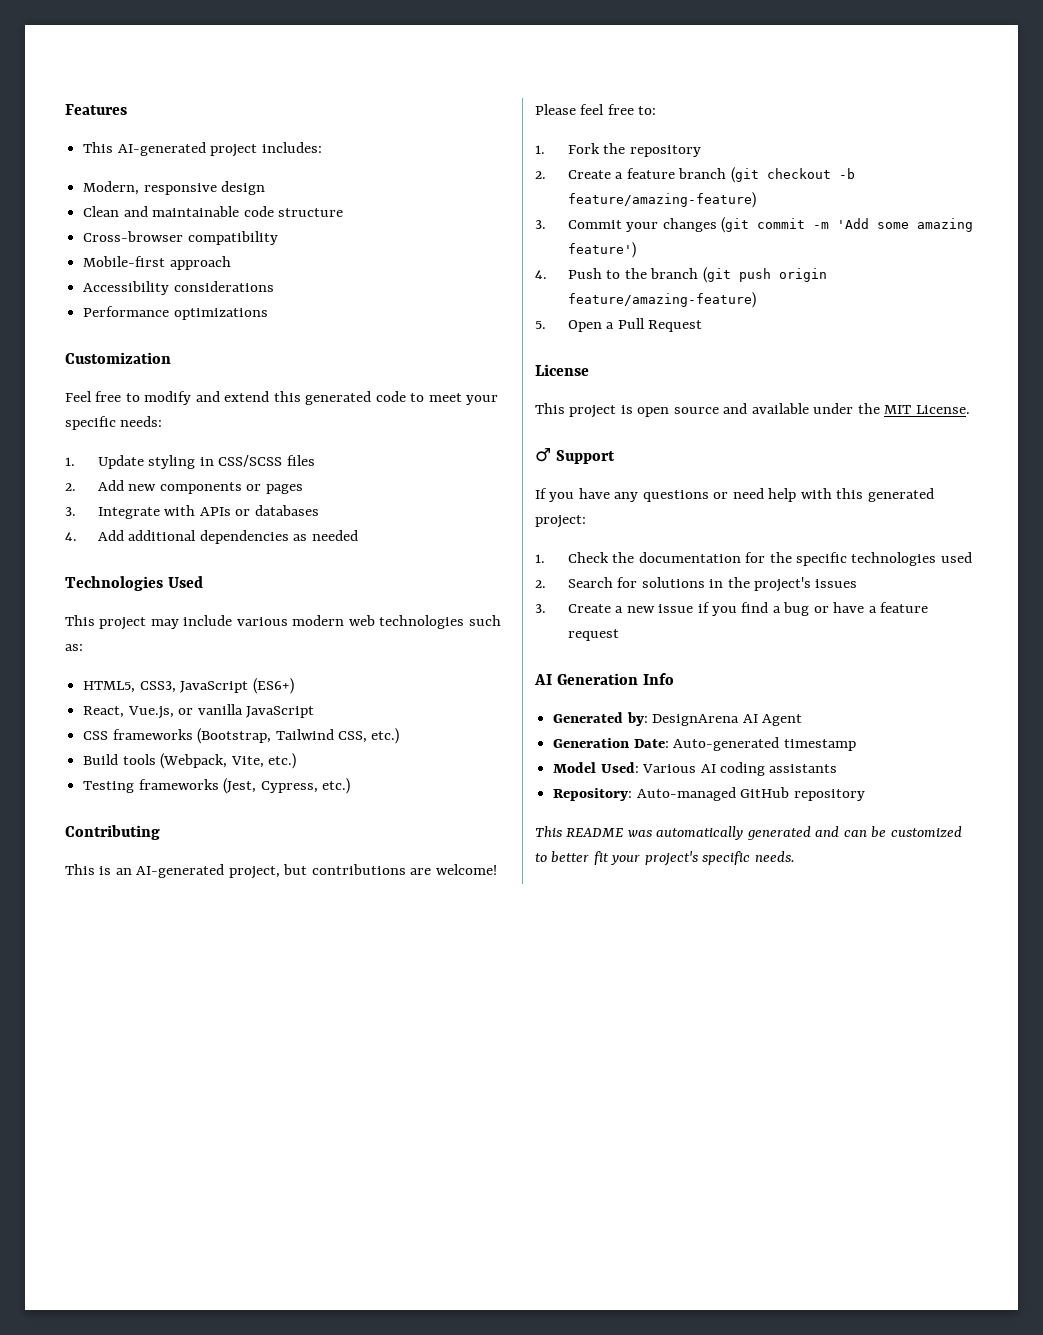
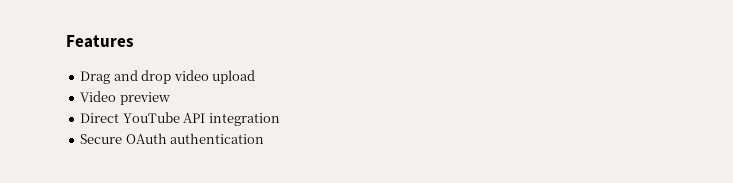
- This AI-generated project includes:
- Modern, responsive design
- Clean and maintainable code structure
- Cross-browser compatibility
- Mobile-first approach
- Accessibility considerations
- Performance optimizations
- Customization
- Feel free to modify and extend this generated code to meet your specific needs:
- 1. Update styling in CSS/SCSS files
- 2. Add new components or pages
- 3. Integrate with APIs or databases
- 4. Add additional dependencies as needed
- Technologies Used
- This project may include various modern web technologies such as:
- HTML5, CSS3, JavaScript (ES6+)
- React, Vue.js, or vanilla JavaScript
- CSS frameworks (Bootstrap, Tailwind CSS, etc.)
- Build tools (Webpack, Vite, etc.)
- Testing frameworks (Jest, Cypress, etc.)
- Contributing
- This is an AI-generated project, but contributions are welcome! Please feel free to:
- 1. Fork the repository
- 2. Create a feature branch (git checkout -b feature/amazing-feature)
- 3. Commit your changes (git commit -m 'Add some amazing feature')
- 4. Push to the branch (git push origin feature/amazing-feature)
- 5. Open a Pull Request
- License
- This project is open source and available under the MIT License.
- ♂ Support
- If you have any questions or need help with this generated project:
- 1. Check the documentation for the specific technologies used
- 2. Search for solutions in the project's issues
- 3. Create a new issue if you find a bug or have a feature request
- AI Generation Info
- Generated by: DesignArena AI Agent
- Generation Date: Auto-generated timestamp
- Model Used: Various AI coding assistants
- Repository: Auto-managed GitHub repository
- This README was automatically generated and can be customized to better fit your project's specific needs.
+ Drag and drop video upload
+ Video preview
+ Direct YouTube API integration
+ Secure OAuth authentication

